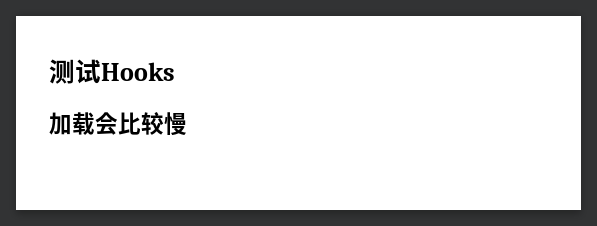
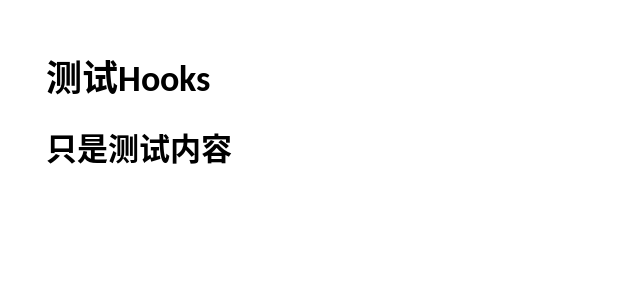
- 加载会比较慢
+ 只是测试内容

